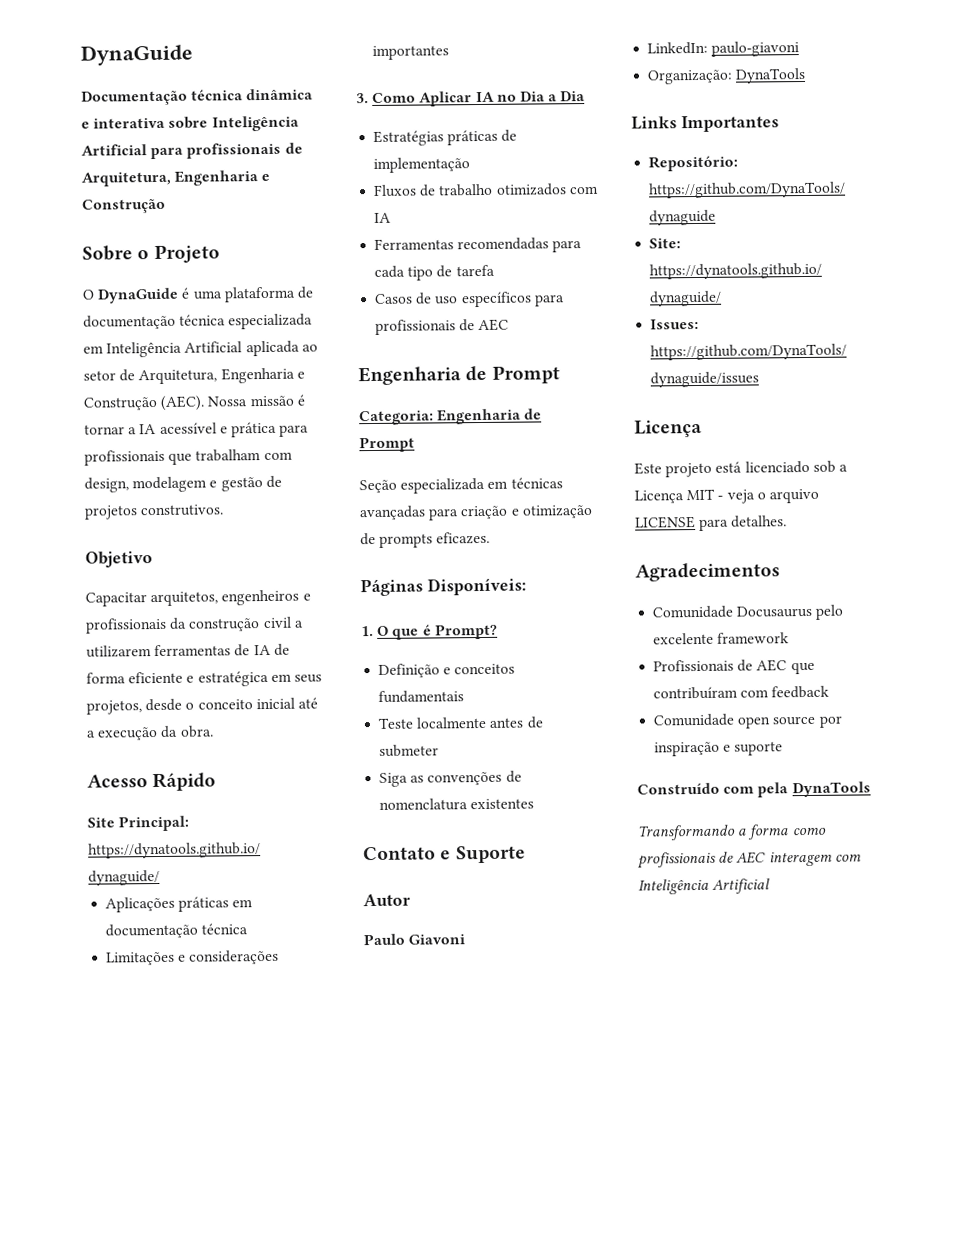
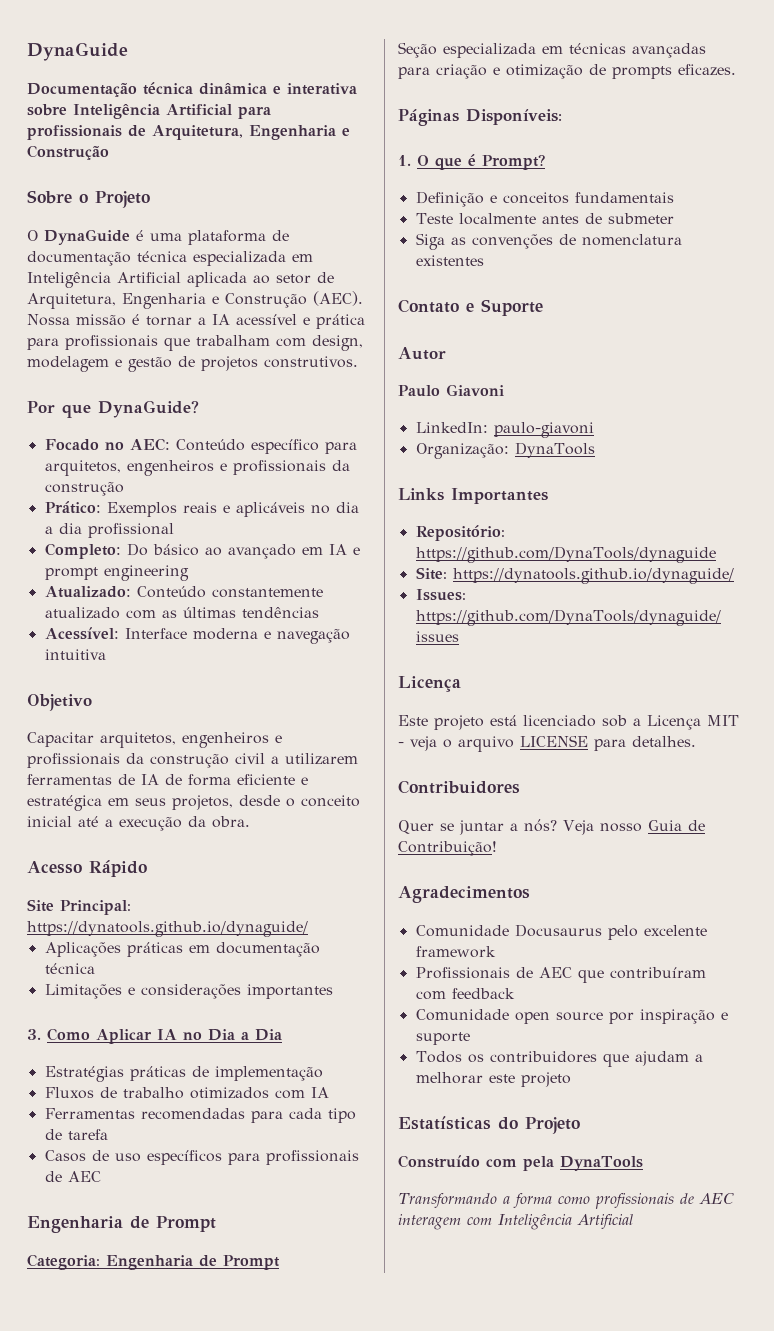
+ Por que DynaGuide?
+ Focado no AEC: Conteúdo específico para arquitetos, engenheiros e profissionais da construção
+ Prático: Exemplos reais e aplicáveis no dia a dia profissional
+ Completo: Do básico ao avançado em IA e prompt engineering
+ Atualizado: Conteúdo constantemente atualizado com as últimas tendências
+ Acessível: Interface moderna e navegação intuitiva
+ Contribuidores
+ Quer se juntar a nós? Veja nosso Guia de Contribuição!
+ Todos os contribuidores que ajudam a melhorar este projeto
+ Estatísticas do Projeto

